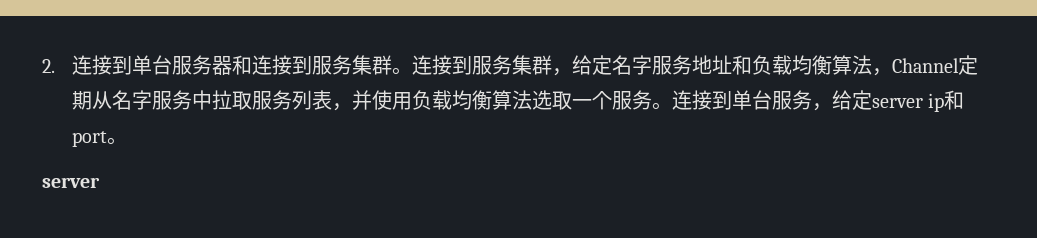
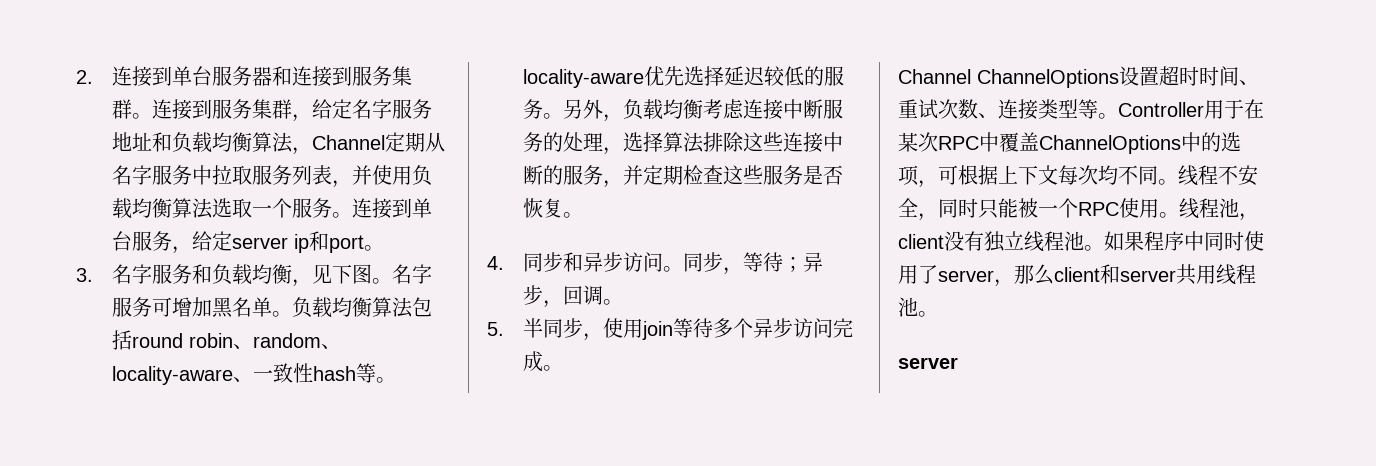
+ 3.名字服务和负载均衡，见下图。名字服务可增加黑名单。负载均衡算法包括round robin、random、locality-aware、一致性hash等。locality-aware优先选择延迟较低的服务。另外，负载均衡考虑连接中断服务的处理，选择算法排除这些连接中断的服务，并定期检查这些服务是否恢复。
+ 4.同步和异步访问。同步，等待；异步，回调。
+ 5.半同步，使用join等待多个异步访问完成。
+ Channel ChannelOptions设置超时时间、重试次数、连接类型等。Controller用于在某次RPC中覆盖ChannelOptions中的选项，可根据上下文每次均不同。线程不安全，同时只能被一个RPC使用。线程池，client没有独立线程池。如果程序中同时使用了server，那么client和server共用线程池。

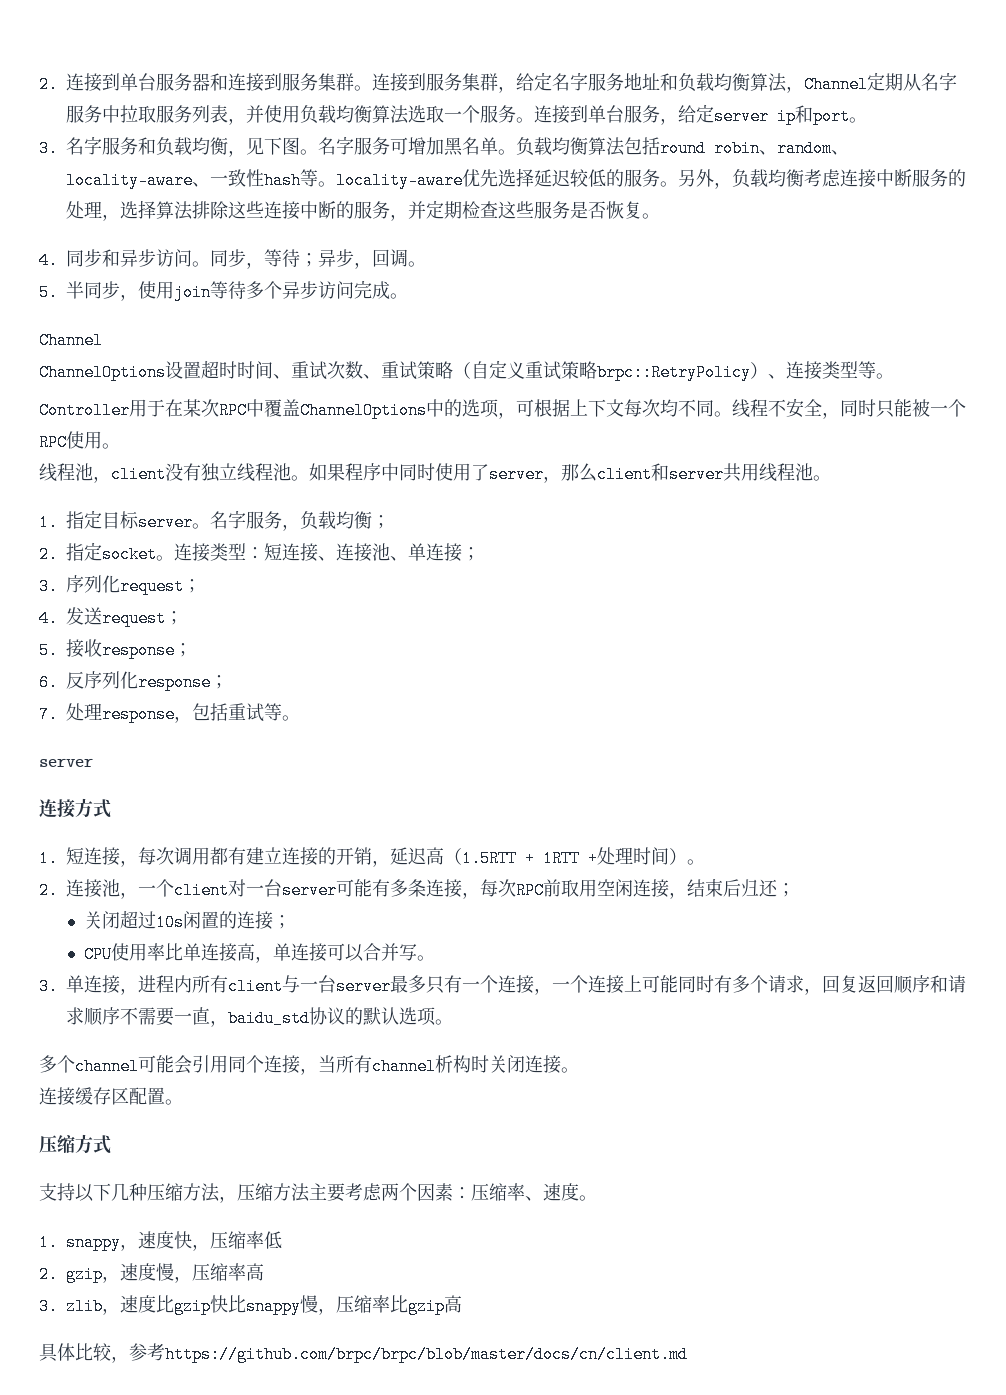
  5.半同步，使用join等待多个异步访问完成。
- Channel ChannelOptions设置超时时间、重试次数、连接类型等。Controller用于在某次RPC中覆盖ChannelOptions中的选项，可根据上下文每次均不同。
+ Channel
+ ChannelOptions设置超时时间、重试次数、重试策略（自定义重试策略brpc::RetryPolicy）、连接类型等。
+ Controller用于在某次RPC中覆盖ChannelOptions中的选项，可根据上下文每次均不同。
- 线程不安全，同时只能被一个RPC使用。线程池，client没有独立线程池。
+ 线程不安全，同时只能被一个RPC使用。
+ 线程池，client没有独立线程池。
  如果程序中同时使用了server，那么client和server共用线程池。
+ 1.指定目标server。名字服务，负载均衡；
+ 2.指定socket。连接类型：短连接、连接池、单连接；
+ 3.序列化request；
+ 4.发送request；
+ 5.接收response；
+ 6.反序列化response；
+ 7.处理response，包括重试等。
  server
+ 连接方式
+ 1.短连接，每次调用都有建立连接的开销，延迟高（1.5RTT + 1RTT +处理时间）。
+ 2.连接池，一个client对一台server可能有多条连接，每次RPC前取用空闲连接，结束后归还；
+ 关闭超过10s闲置的连接；
+ CPU使用率比单连接高，单连接可以合并写。
+ 3.单连接，进程内所有client与一台server最多只有一个连接，一个连接上可能同时有多个请求，回复返回顺序和请求顺序不需要一直，baidu_std协议的默认选项。
+ 多个channel可能会引用同个连接，当所有channel析构时关闭连接。
+ 连接缓存区配置。
+ 压缩方式
+ 支持以下几种压缩方法，压缩方法主要考虑两个因素：压缩率、速度。
+ 1. snappy，速度快，压缩率低
+ 2. gzip，速度慢，压缩率高
+ 3. zlib，速度比gzip快比snappy慢，压缩率比gzip高
+ 具体比较，参考https://github.com/brpc/brpc/blob/master/docs/cn/client.md

